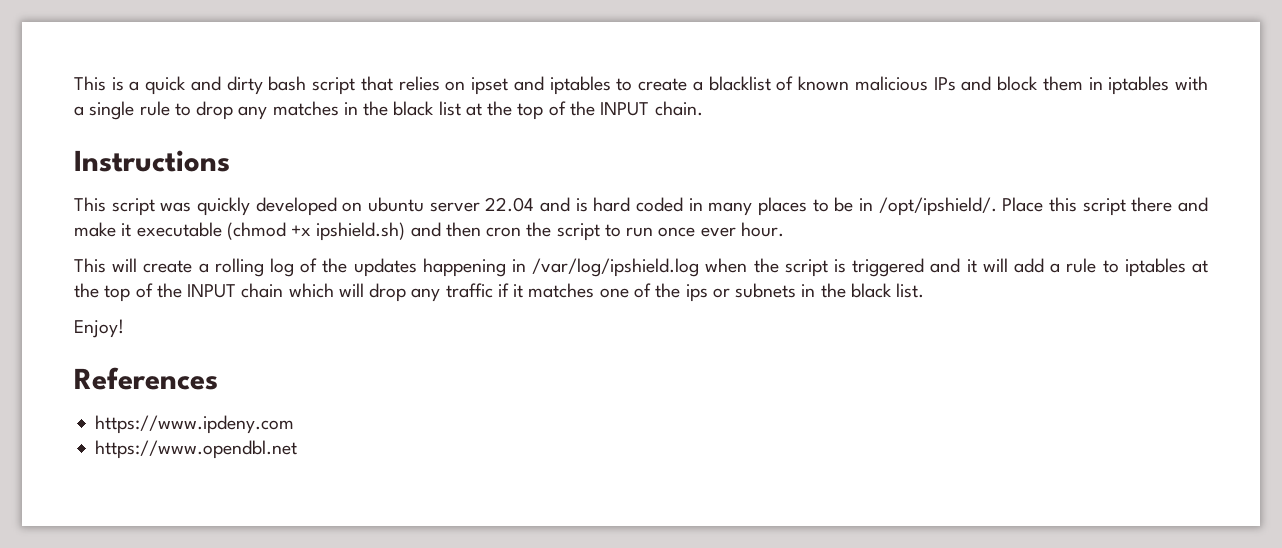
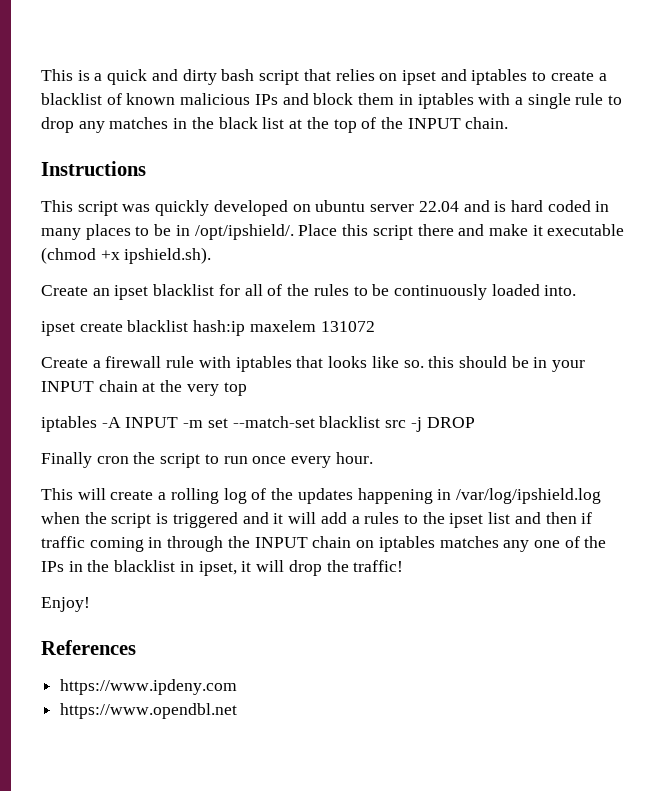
- Place this script there and make it executable (chmod +x ipshield.sh) and then cron the script to run once ever hour.
+ Place this script there and make it executable (chmod +x ipshield.sh).
+ Create an ipset blacklist for all of the rules to be continuously loaded into.
+ ipset create blacklist hash:ip maxelem 131072
+ Create a firewall rule with iptables that looks like so. this should be in your INPUT chain at the very top
+ iptables -A INPUT -m set --match-set blacklist src -j DROP
+ Finally cron the script to run once every hour.
- This will create a rolling log of the updates happening in /var/log/ipshield.log when the script is triggered and it will add a rule to iptables at the top of the INPUT chain which will drop any traffic if it matches one of the ips or subnets in the black list.
+ This will create a rolling log of the updates happening in /var/log/ipshield.log when the script is triggered and it will add a rules to the ipset list and then if traffic coming in through the INPUT chain on iptables matches any one of the IPs in the blacklist in ipset, it will drop the traffic!

